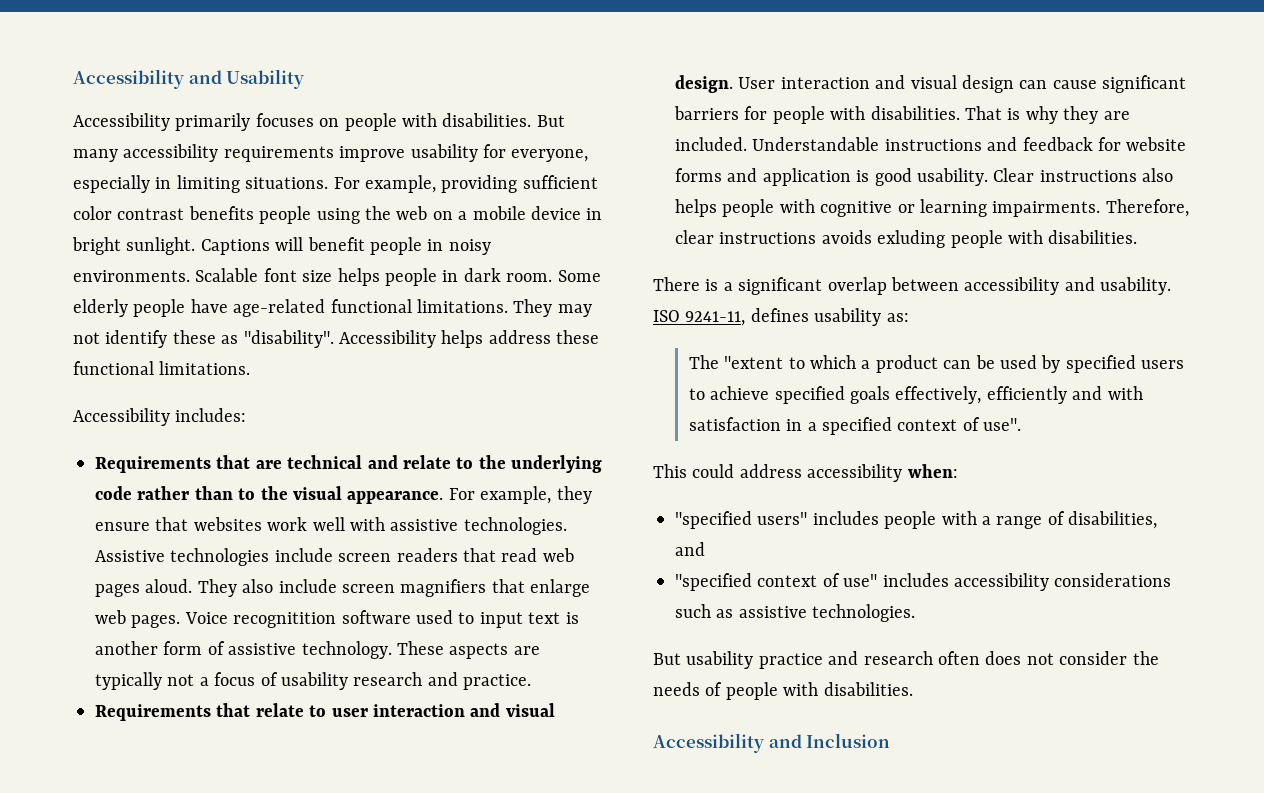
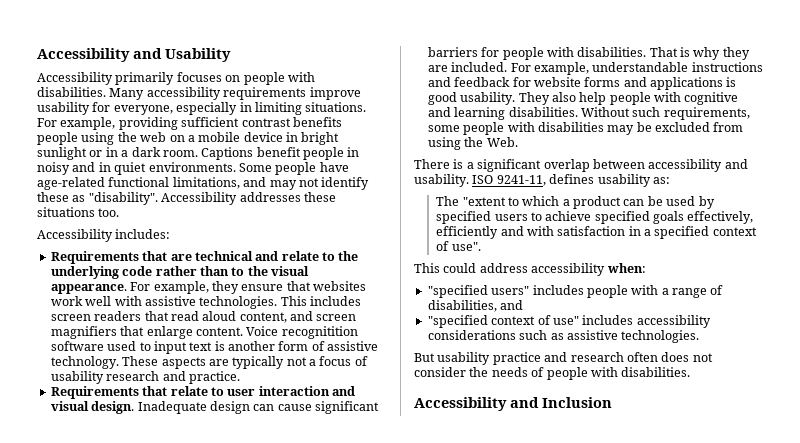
- But many accessibility requirements improve usability for everyone, especially in limiting situations.
+ Many accessibility requirements improve usability for everyone, especially in limiting situations.
- For example, providing sufficient color contrast benefits people using the web on a mobile device in bright sunlight. Captions will benefit people in noisy environments. Scalable font size helps people in dark room. Some elderly people have age-related functional limitations. They may not identify these as "disability".
+ For example, providing sufficient contrast benefits people using the web on a mobile device in bright sunlight or in a dark room. Captions benefit people in noisy and in quiet environments. Some people have age-related functional limitations, and may not identify these as "disability".
- Accessibility helps address these functional limitations.
+ Accessibility addresses these situations too.
- Assistive technologies include screen readers that read web pages aloud. They also include screen magnifiers that enlarge web pages.
+ This includes screen readers that read aloud content, and screen magnifiers that enlarge content.
- User interaction and visual design can cause significant barriers for people with disabilities.
+ Inadequate design can cause significant barriers for people with disabilities.
- Understandable instructions and feedback for website forms and application is good usability.
+ For example, understandable instructions and feedback for website forms and applications is good usability.
- Clear instructions also helps people with cognitive or learning impairments. Therefore, clear instructions avoids exluding people with disabilities.
+ They also help people with cognitive and learning disabilities. Without such requirements, some people with disabilities may be excluded from using the Web.

